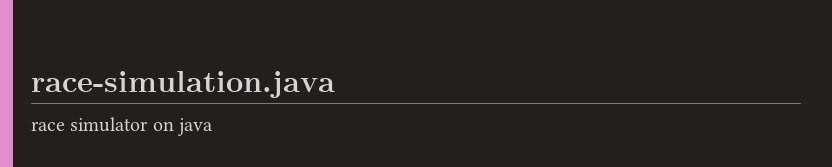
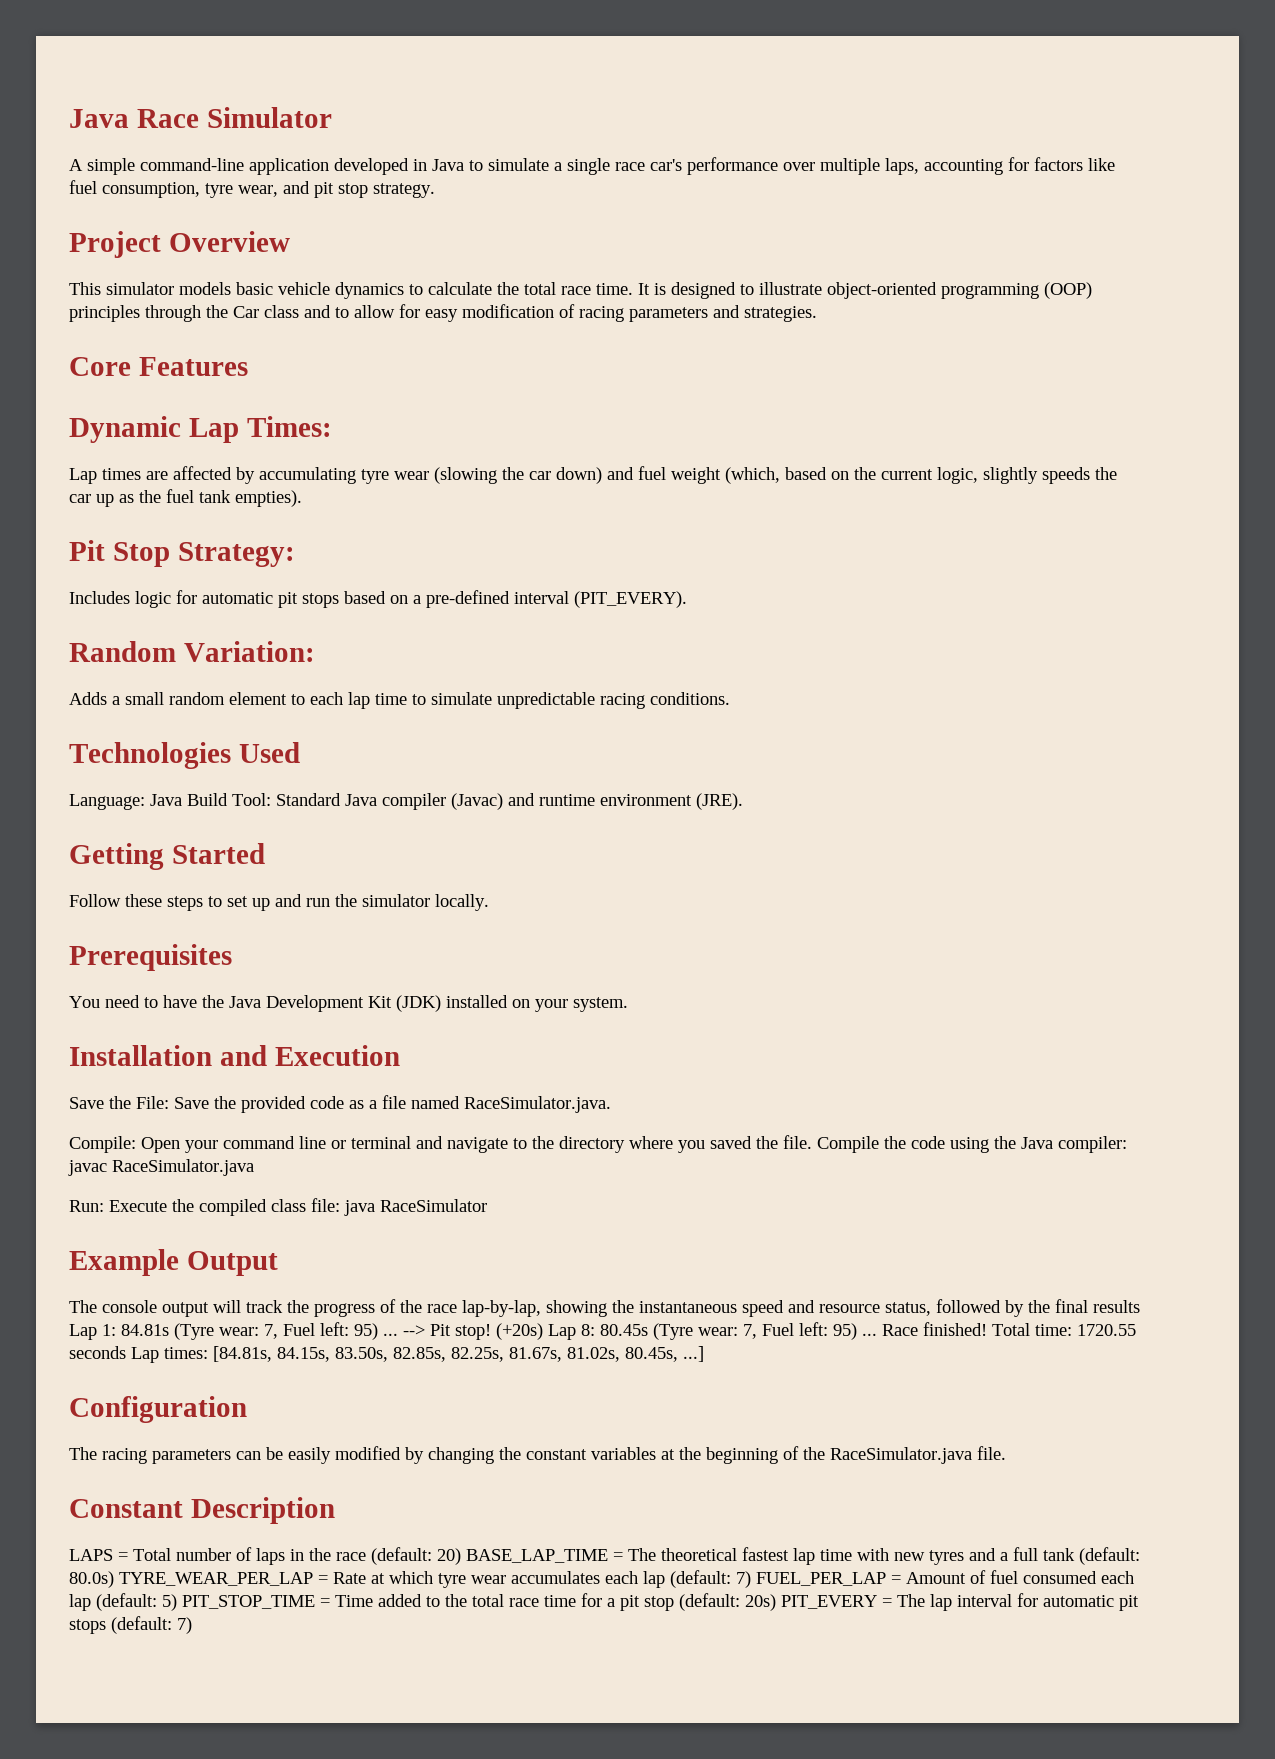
- race-simulation.java
- race simulator on java
+ Java Race Simulator
+ A simple command-line application developed in Java to simulate a single race car's performance over multiple laps, accounting for factors like fuel consumption, tyre wear, and pit stop strategy.
+ Project Overview
+ This simulator models basic vehicle dynamics to calculate the total race time. It is designed to illustrate object-oriented programming (OOP) principles through the Car class and to allow for easy modification of racing parameters and strategies.
+ Core Features
+ Dynamic Lap Times:
+ Lap times are affected by accumulating tyre wear (slowing the car down) and fuel weight (which, based on the current logic, slightly speeds the car up as the fuel tank empties).
+ Pit Stop Strategy:
+ Includes logic for automatic pit stops based on a pre-defined interval (PIT_EVERY).
+ Random Variation:
+ Adds a small random element to each lap time to simulate unpredictable racing conditions.
+ Technologies Used
+ Language: Java Build Tool: Standard Java compiler (Javac) and runtime environment (JRE).
+ Getting Started
+ Follow these steps to set up and run the simulator locally.
+ Prerequisites
+ You need to have the Java Development Kit (JDK) installed on your system.
+ Installation and Execution
+ Save the File: Save the provided code as a file named RaceSimulator.java.
+ Compile: Open your command line or terminal and navigate to the directory where you saved the file. Compile the code using the Java compiler: javac RaceSimulator.java
+ Run: Execute the compiled class file: java RaceSimulator
+ Example Output
+ The console output will track the progress of the race lap-by-lap, showing the instantaneous speed and resource status, followed by the final results Lap 1: 84.81s (Tyre wear: 7, Fuel left: 95) ... --> Pit stop! (+20s) Lap 8: 80.45s (Tyre wear: 7, Fuel left: 95) ... Race finished! Total time: 1720.55 seconds Lap times: [84.81s, 84.15s, 83.50s, 82.85s, 82.25s, 81.67s, 81.02s, 80.45s, ...]
+ Configuration
+ The racing parameters can be easily modified by changing the constant variables at the beginning of the RaceSimulator.java file.
+ Constant Description
+ LAPS = Total number of laps in the race (default: 20) BASE_LAP_TIME = The theoretical fastest lap time with new tyres and a full tank (default: 80.0s) TYRE_WEAR_PER_LAP = Rate at which tyre wear accumulates each lap (default: 7) FUEL_PER_LAP = Amount of fuel consumed each lap (default: 5) PIT_STOP_TIME = Time added to the total race time for a pit stop (default: 20s) PIT_EVERY = The lap interval for automatic pit stops (default: 7)

